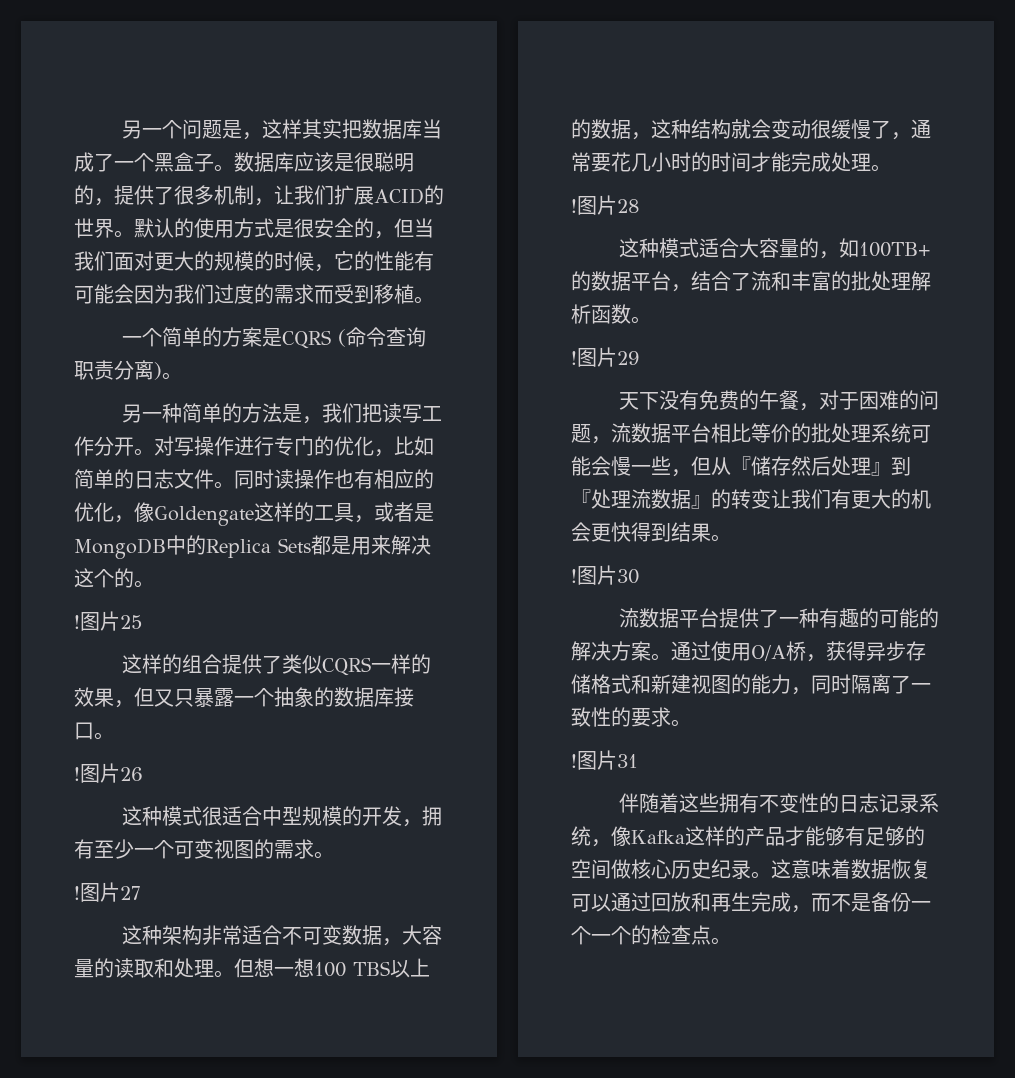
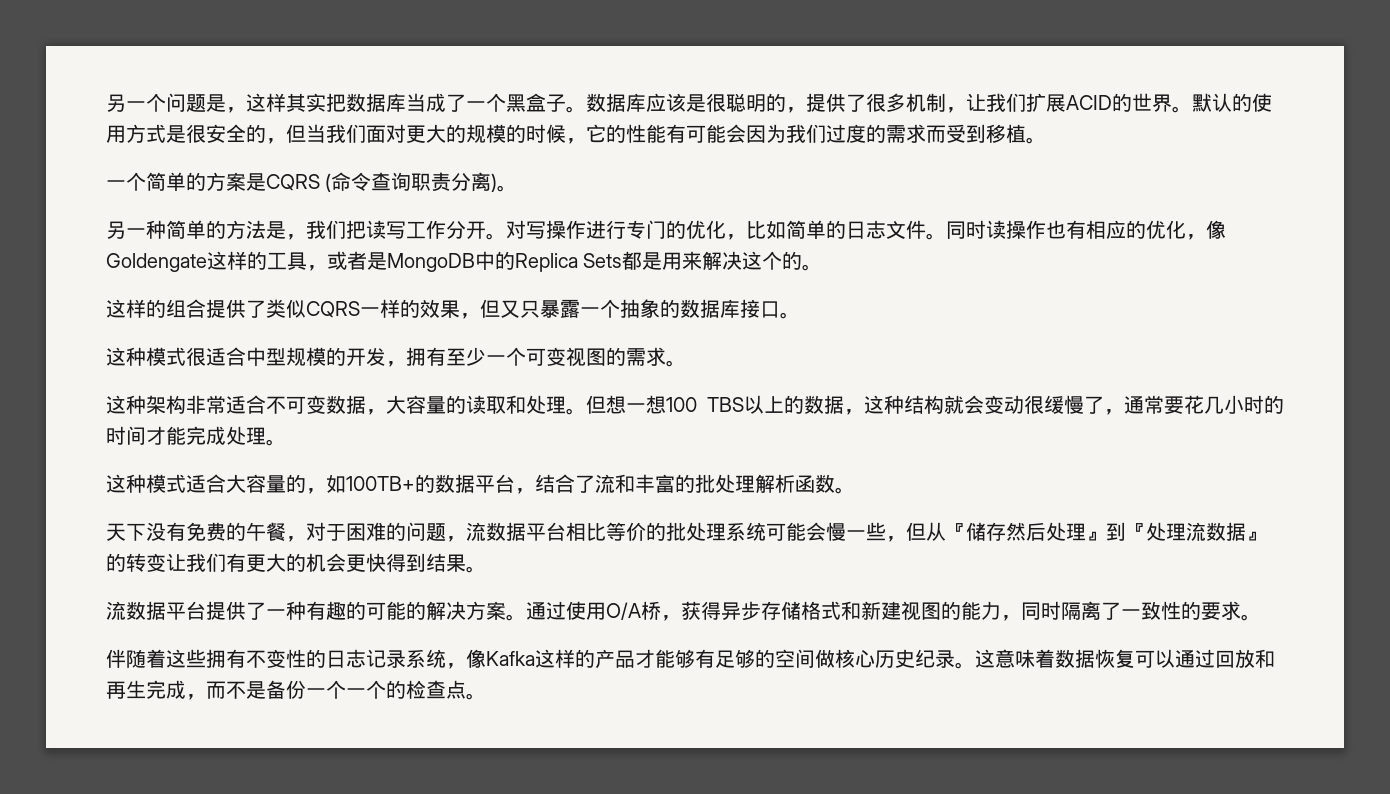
- !图片25
- !图片26
- !图片27
- !图片28
- !图片29
- !图片30
- !图片31

